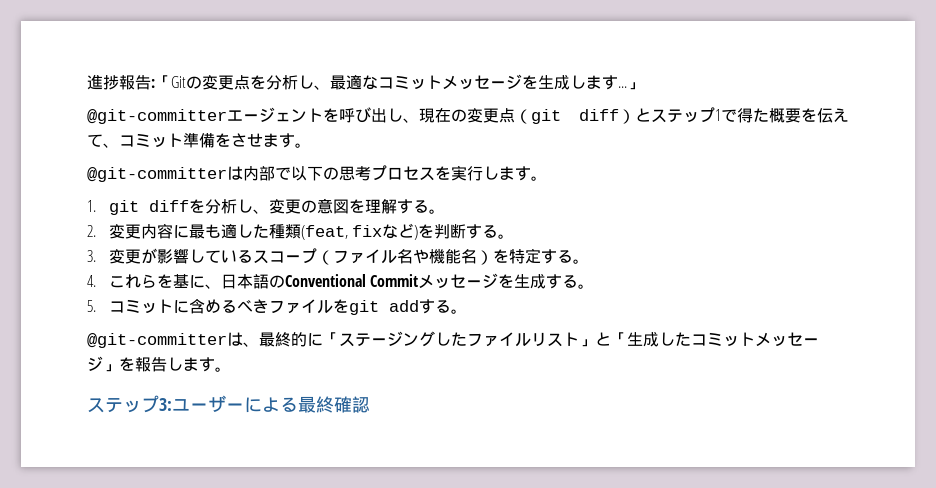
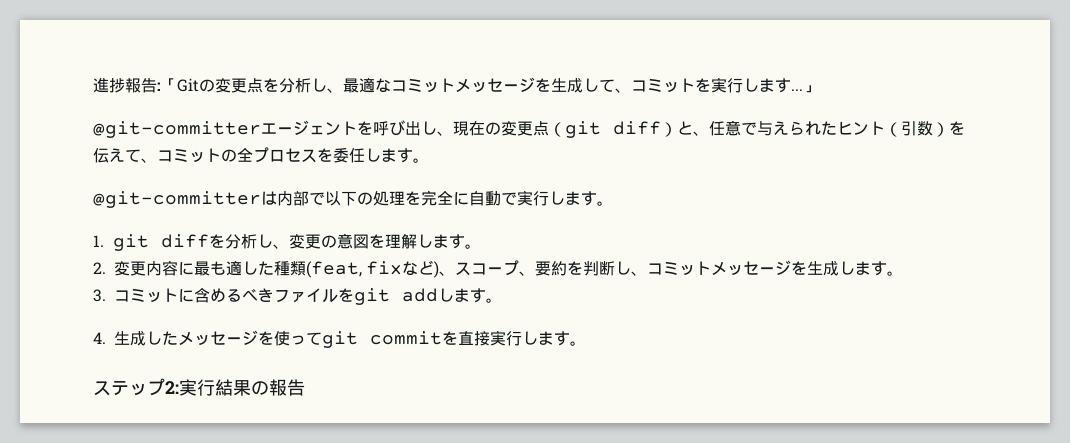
- 進捗報告:「Gitの変更点を分析し、最適なコミットメッセージを生成します...」
+ 進捗報告:「Gitの変更点を分析し、最適なコミットメッセージを生成して、コミットを実行します...」
- @git-committerエージェントを呼び出し、現在の変更点（git diff）とステップ1で得た概要を伝えて、コミット準備をさせます。
+ @git-committerエージェントを呼び出し、現在の変更点（git diff）と、任意で与えられたヒント（引数）を伝えて、コミットの全プロセスを委任します。
- @git-committerは内部で以下の思考プロセスを実行します。
+ @git-committerは内部で以下の処理を完全に自動で実行します。
- 1. git diffを分析し、変更の意図を理解する。
+ 1. git diffを分析し、変更の意図を理解します。
- 2.変更内容に最も適した種類(feat, fixなど)を判断する。
- 3.変更が影響しているスコープ（ファイル名や機能名）を特定する。
- 4.これらを基に、日本語のConventional Commitメッセージを生成する。
- 5.コミットに含めるべきファイルをgit addする。
- @git-committerは、最終的に「ステージングしたファイルリスト」と「生成したコミットメッセージ」を報告します。
- ステップ3:ユーザーによる最終確認
+ 2.変更内容に最も適した種類(feat, fixなど)、スコープ、要約を判断し、コミットメッセージを生成します。
+ 3.コミットに含めるべきファイルをgit addします。
+ 4.生成したメッセージを使ってgit commitを直接実行します。
+ ステップ2:実行結果の報告

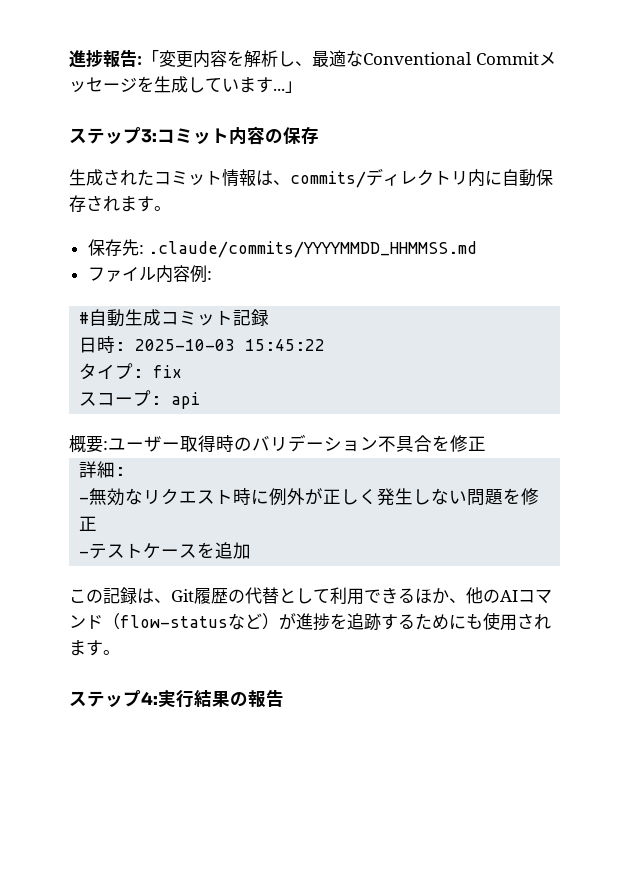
- 進捗報告:「Gitの変更点を分析し、最適なコミットメッセージを生成して、コミットを実行します...」
- @git-committerエージェントを呼び出し、現在の変更点（git diff）と、任意で与えられたヒント（引数）を伝えて、コミットの全プロセスを委任します。
- @git-committerは内部で以下の処理を完全に自動で実行します。
- 1. git diffを分析し、変更の意図を理解します。
- 2.変更内容に最も適した種類(feat, fixなど)、スコープ、要約を判断し、コミットメッセージを生成します。
- 3.コミットに含めるべきファイルをgit addします。
- 4.生成したメッセージを使ってgit commitを直接実行します。
+ 進捗報告:「変更内容を解析し、最適なConventional Commitメッセージを生成しています...」
+ ステップ3:コミット内容の保存
+ 生成されたコミット情報は、commits/ディレクトリ内に自動保存されます。
+ 保存先: .claude/commits/YYYYMMDD_HHMMSS.md
+ ファイル内容例:
+ #自動生成コミット記録
+ 日時: 2025-10-03 15:45:22
+ タイプ: fix
+ スコープ: api
+ 概要:ユーザー取得時のバリデーション不具合を修正
+ 詳細:
+ -無効なリクエスト時に例外が正しく発生しない問題を修正
+ -テストケースを追加
+ この記録は、Git履歴の代替として利用できるほか、他のAIコマンド（flow-statusなど）が進捗を追跡するためにも使用されます。
- ステップ2:実行結果の報告
+ ステップ4:実行結果の報告

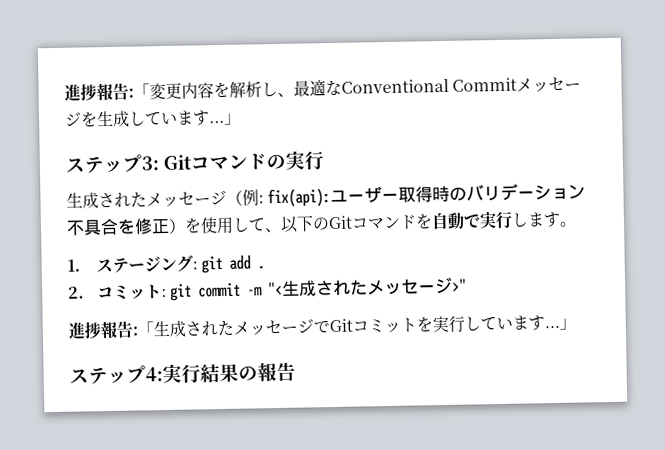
- ステップ3:コミット内容の保存
- 生成されたコミット情報は、commits/ディレクトリ内に自動保存されます。
- 保存先: .claude/commits/YYYYMMDD_HHMMSS.md
- ファイル内容例:
- #自動生成コミット記録
- 日時: 2025-10-03 15:45:22
- タイプ: fix
- スコープ: api
- 概要:ユーザー取得時のバリデーション不具合を修正
- 詳細:
- -無効なリクエスト時に例外が正しく発生しない問題を修正
- -テストケースを追加
- この記録は、Git履歴の代替として利用できるほか、他のAIコマンド（flow-statusなど）が進捗を追跡するためにも使用されます。
+ ステップ3: Gitコマンドの実行
+ 生成されたメッセージ（例: fix(api):ユーザー取得時のバリデーション不具合を修正）を使用して、以下のGitコマンドを自動で実行します。
+ 1.ステージング: git add .
+ 2.コミット: git commit -m "<生成されたメッセージ>"
+ 進捗報告:「生成されたメッセージでGitコミットを実行しています...」

